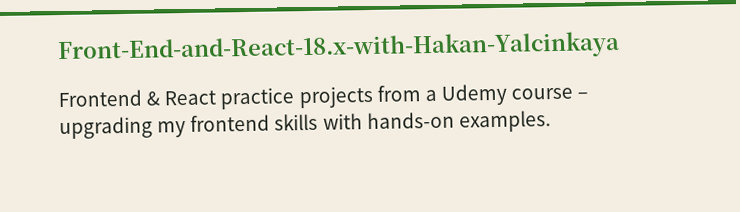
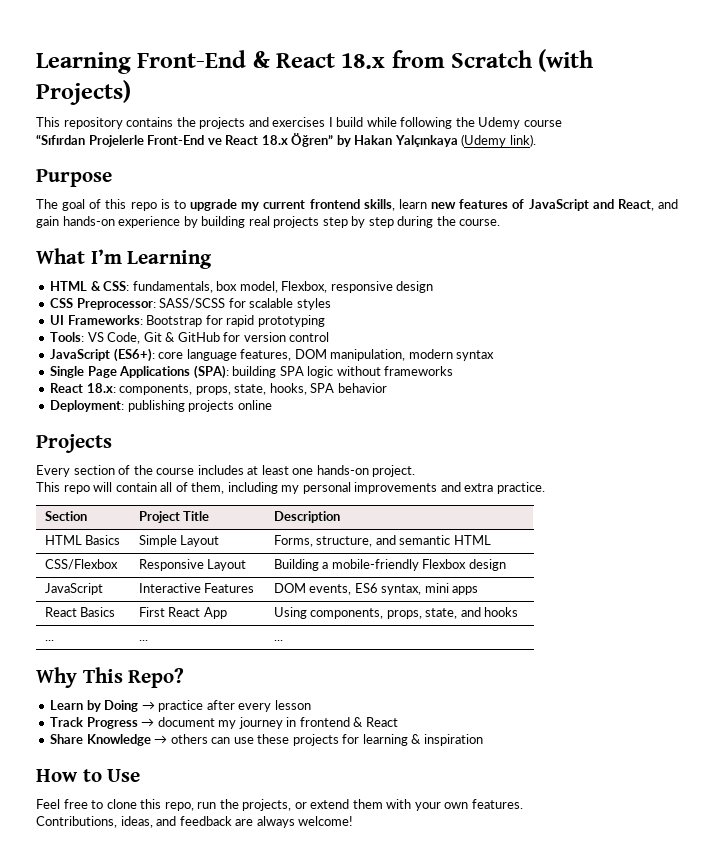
- Front-End-and-React-18.x-with-Hakan-Yalcinkaya
- Frontend & React practice projects from a Udemy course – upgrading my frontend skills with hands-on examples.
+ Learning Front-End & React 18.x from Scratch (with Projects)
+ This repository contains the projects and exercises I build while following the Udemy course
+ “Sıfırdan Projelerle Front-End ve React 18.x Öğren” by Hakan Yalçınkaya (Udemy link).
+ Purpose
+ The goal of this repo is to upgrade my current frontend skills, learn new features of JavaScript and React, and gain hands-on experience by building real projects step by step during the course.
+ What I’m Learning
+ HTML & CSS: fundamentals, box model, Flexbox, responsive design
+ CSS Preprocessor: SASS/SCSS for scalable styles
+ UI Frameworks: Bootstrap for rapid prototyping
+ Tools: VS Code, Git & GitHub for version control
+ JavaScript (ES6+): core language features, DOM manipulation, modern syntax
+ Single Page Applications (SPA): building SPA logic without frameworks
+ React 18.x: components, props, state, hooks, SPA behavior
+ Deployment: publishing projects online
+ Projects
+ Every section of the course includes at least one hands-on project.
+ This repo will contain all of them, including my personal improvements and extra practice.
+ Section | Project Title | Description
+ HTML Basics | Simple Layout | Forms, structure, and semantic HTML
+ CSS/Flexbox | Responsive Layout | Building a mobile-friendly Flexbox design
+ JavaScript | Interactive Features | DOM events, ES6 syntax, mini apps
+ React Basics | First React App | Using components, props, state, and hooks
+ ... | ... | ...
+ Why This Repo?
+ Learn by Doing → practice after every lesson
+ Track Progress → document my journey in frontend & React
+ Share Knowledge → others can use these projects for learning & inspiration
+ How to Use
+ Feel free to clone this repo, run the projects, or extend them with your own features.
+ Contributions, ideas, and feedback are always welcome!

